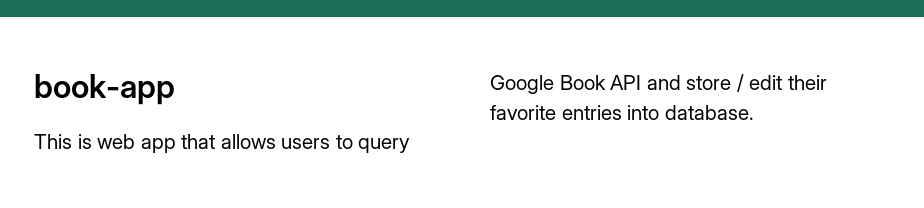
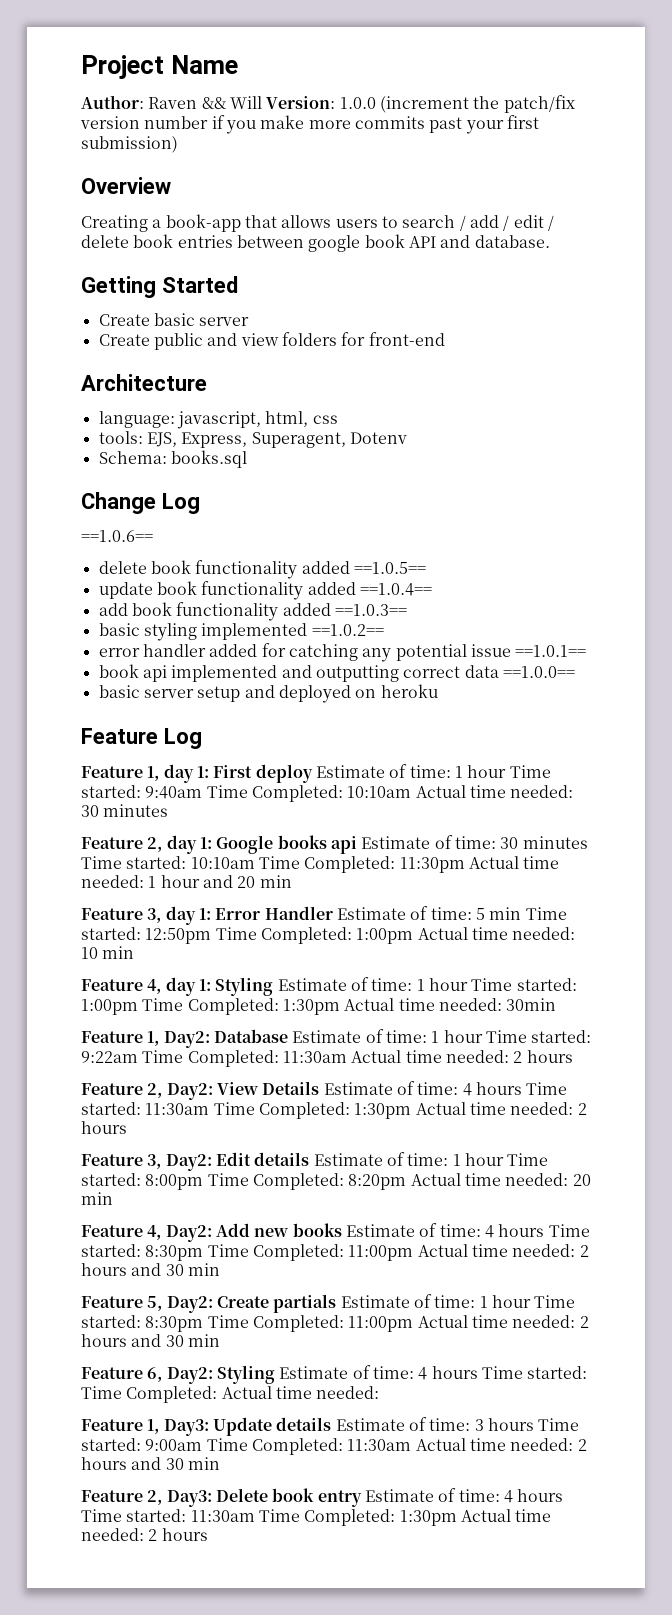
- book-app
- This is web app that allows users to query Google Book API and store / edit their favorite entries into database.
+ Project Name
+ Author: Raven && Will Version: 1.0.0 (increment the patch/fix version number if you make more commits past your first submission)
+ Overview
+ Creating a book-app that allows users to search / add / edit / delete book entries between google book API and database.
+ Getting Started
+ Create basic server
+ Create public and view folders for front-end
+ Architecture
+ language: javascript, html, css
+ tools: EJS, Express, Superagent, Dotenv
+ Schema: books.sql
+ Change Log
+ ==1.0.6==
+ delete book functionality added ==1.0.5==
+ update book functionality added ==1.0.4==
+ add book functionality added ==1.0.3==
+ basic styling implemented ==1.0.2==
+ error handler added for catching any potential issue ==1.0.1==
+ book api implemented and outputting correct data ==1.0.0==
+ basic server setup and deployed on heroku
+ Feature Log
+ Feature 1, day 1: First deploy Estimate of time: 1 hour Time started: 9:40am Time Completed: 10:10am Actual time needed: 30 minutes
+ Feature 2, day 1: Google books api Estimate of time: 30 minutes Time started: 10:10am Time Completed: 11:30pm Actual time needed: 1 hour and 20 min
+ Feature 3, day 1: Error Handler Estimate of time: 5 min Time started: 12:50pm Time Completed: 1:00pm Actual time needed: 10 min
+ Feature 4, day 1: Styling Estimate of time: 1 hour Time started: 1:00pm Time Completed: 1:30pm Actual time needed: 30min
+ Feature 1, Day2: Database Estimate of time: 1 hour Time started: 9:22am Time Completed: 11:30am Actual time needed: 2 hours
+ Feature 2, Day2: View Details Estimate of time: 4 hours Time started: 11:30am Time Completed: 1:30pm Actual time needed: 2 hours
+ Feature 3, Day2: Edit details Estimate of time: 1 hour Time started: 8:00pm Time Completed: 8:20pm Actual time needed: 20 min
+ Feature 4, Day2: Add new books Estimate of time: 4 hours Time started: 8:30pm Time Completed: 11:00pm Actual time needed: 2 hours and 30 min
+ Feature 5, Day2: Create partials Estimate of time: 1 hour Time started: 8:30pm Time Completed: 11:00pm Actual time needed: 2 hours and 30 min
+ Feature 6, Day2: Styling Estimate of time: 4 hours Time started: Time Completed: Actual time needed:
+ Feature 1, Day3: Update details Estimate of time: 3 hours Time started: 9:00am Time Completed: 11:30am Actual time needed: 2 hours and 30 min
+ Feature 2, Day3: Delete book entry Estimate of time: 4 hours Time started: 11:30am Time Completed: 1:30pm Actual time needed: 2 hours

